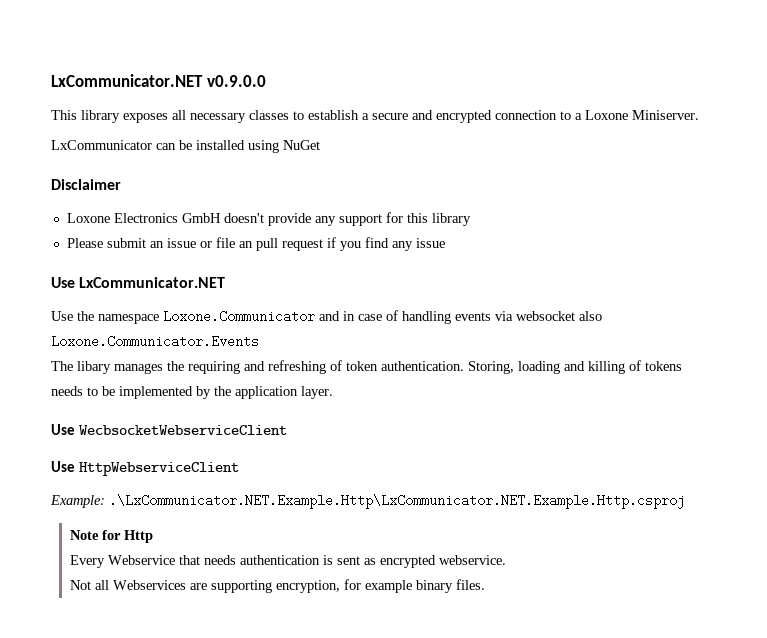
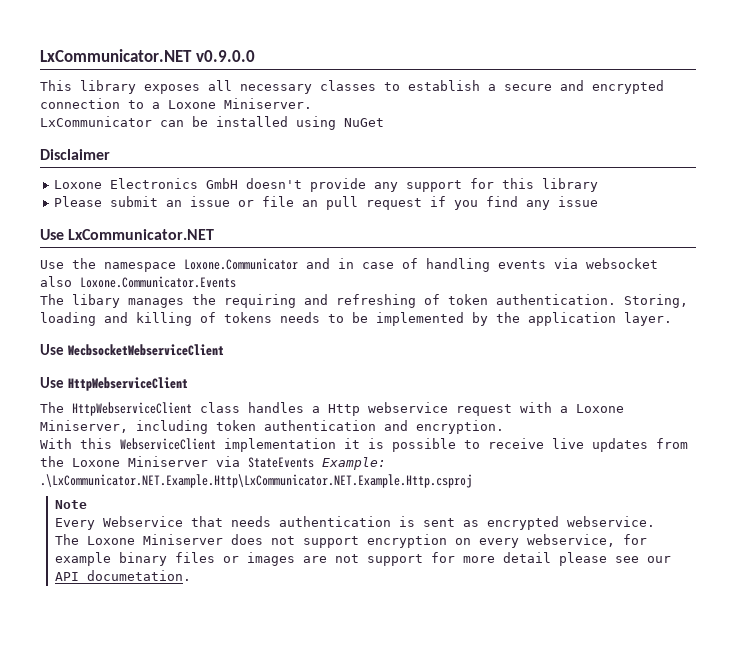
- Example: .\LxCommunicator.NET.Example.Http\LxCommunicator.NET.Example.Http.csproj
+ The HttpWebserviceClient class handles a Http webservice request with a Loxone Miniserver, including token authentication and encryption.
+ With this WebserviceClient implementation it is possible to receive live updates from the Loxone Miniserver via StateEvents Example: .\LxCommunicator.NET.Example.Http\LxCommunicator.NET.Example.Http.csproj
- Note for Http
+ Note
- Not all Webservices are supporting encryption, for example binary files.
+ The Loxone Miniserver does not support encryption on every webservice, for example binary files or images are not support for more detail please see our API documetation.

